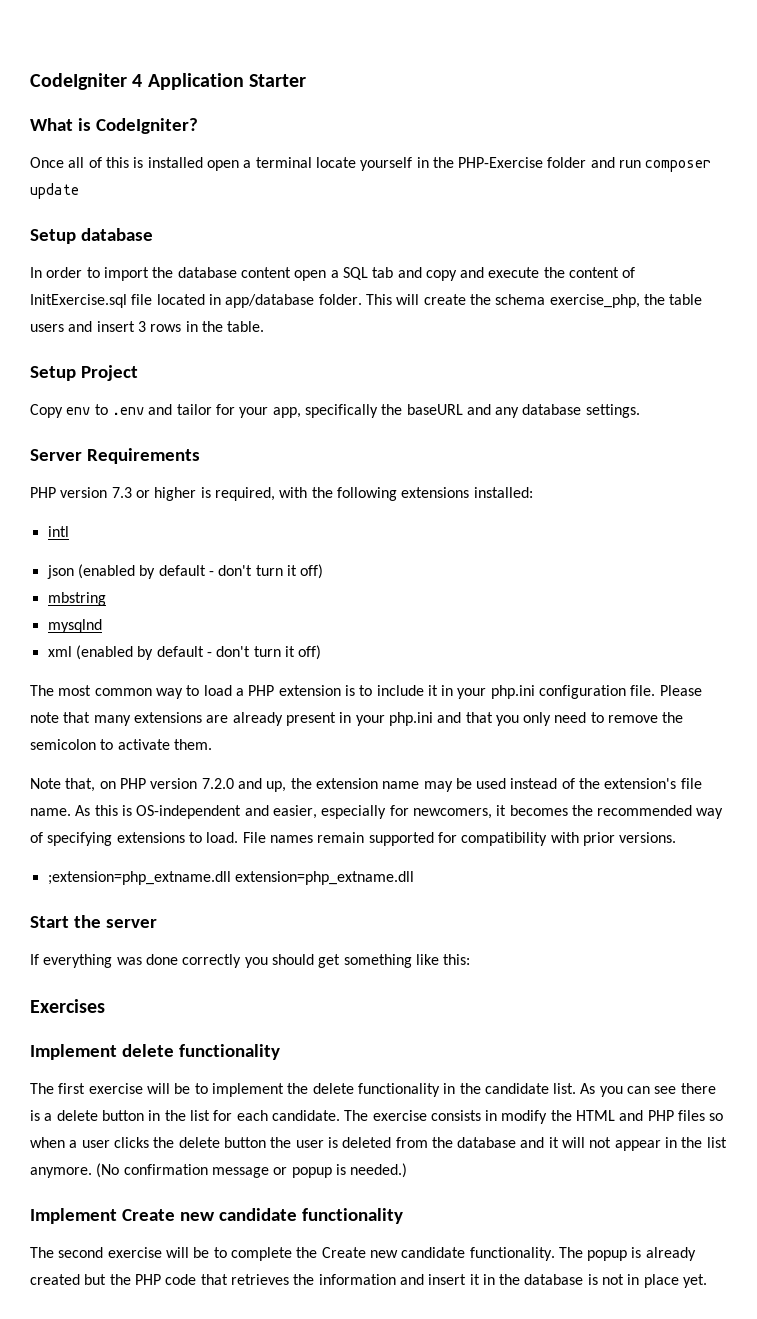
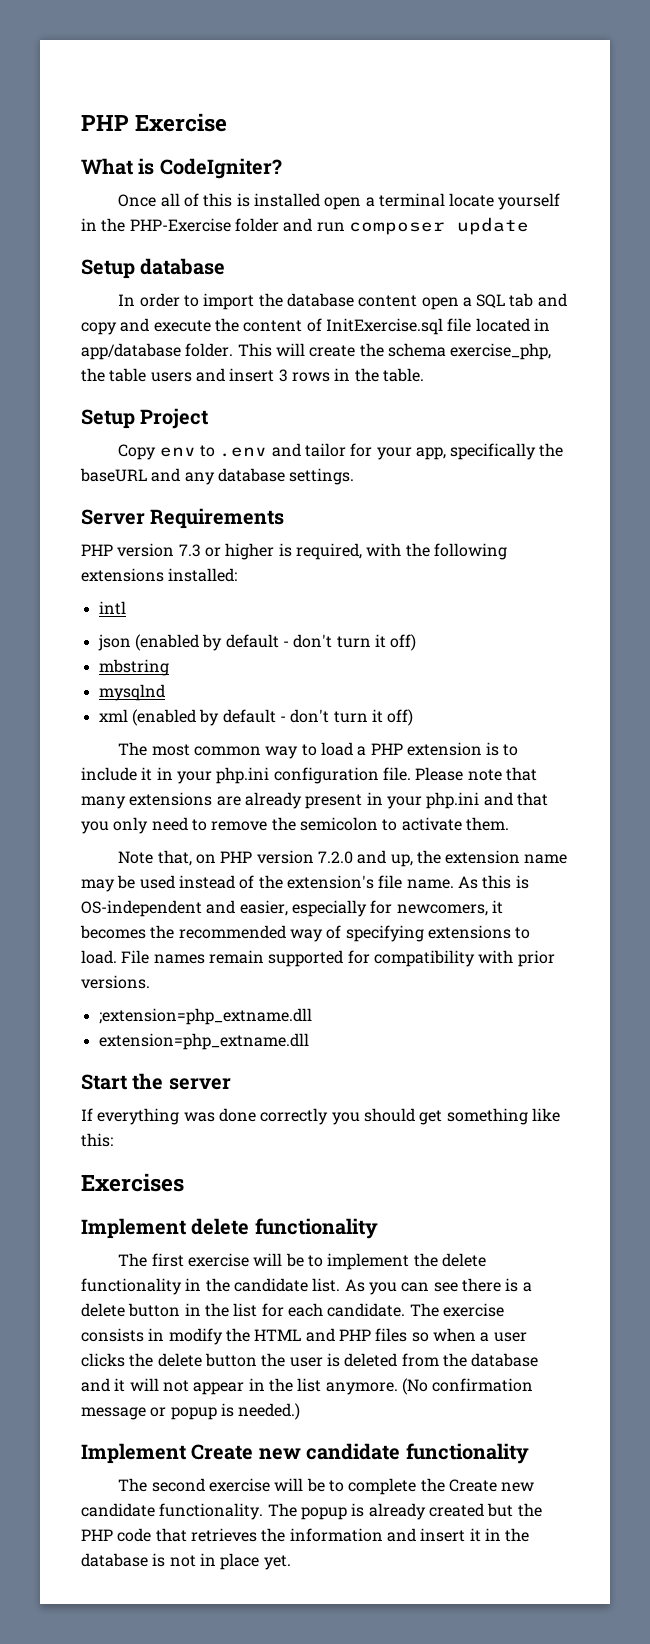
- CodeIgniter 4 Application Starter
+ PHP Exercise
- ;extension=php_extname.dll extension=php_extname.dll
+ ;extension=php_extname.dll
+ extension=php_extname.dll

